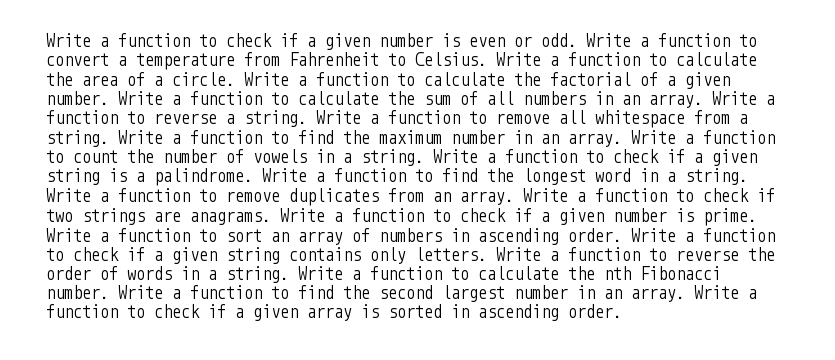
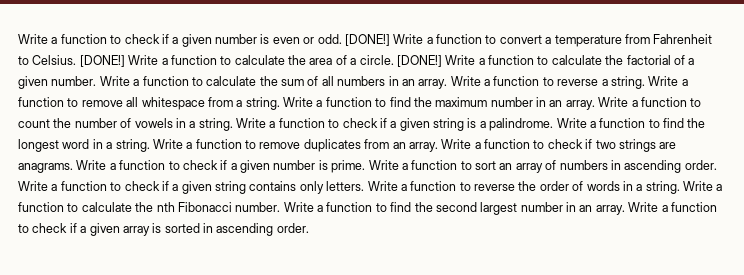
- Write a function to check if a given number is even or odd.
+ Write a function to check if a given number is even or odd. [DONE!]
- Write a function to convert a temperature from Fahrenheit to Celsius.
+ Write a function to convert a temperature from Fahrenheit to Celsius. [DONE!]
- Write a function to calculate the area of a circle.
+ Write a function to calculate the area of a circle. [DONE!]

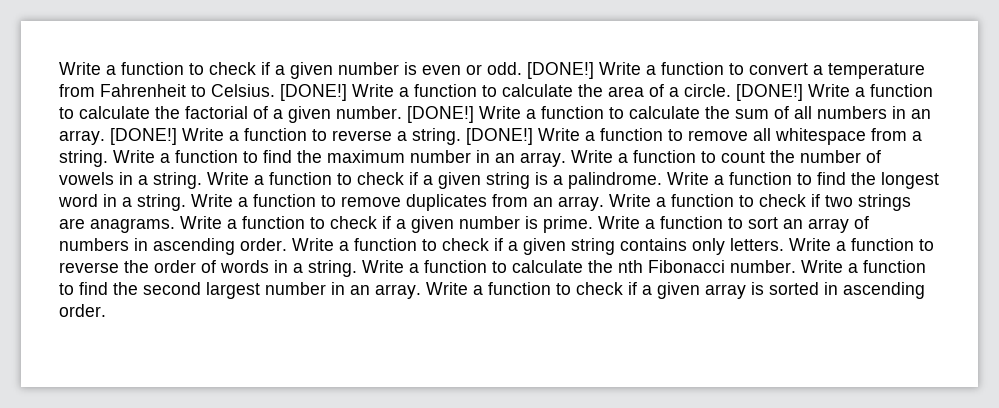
- Write a function to calculate the factorial of a given number.
+ Write a function to calculate the factorial of a given number. [DONE!]
- Write a function to calculate the sum of all numbers in an array.
+ Write a function to calculate the sum of all numbers in an array. [DONE!]
- Write a function to reverse a string.
+ Write a function to reverse a string. [DONE!]

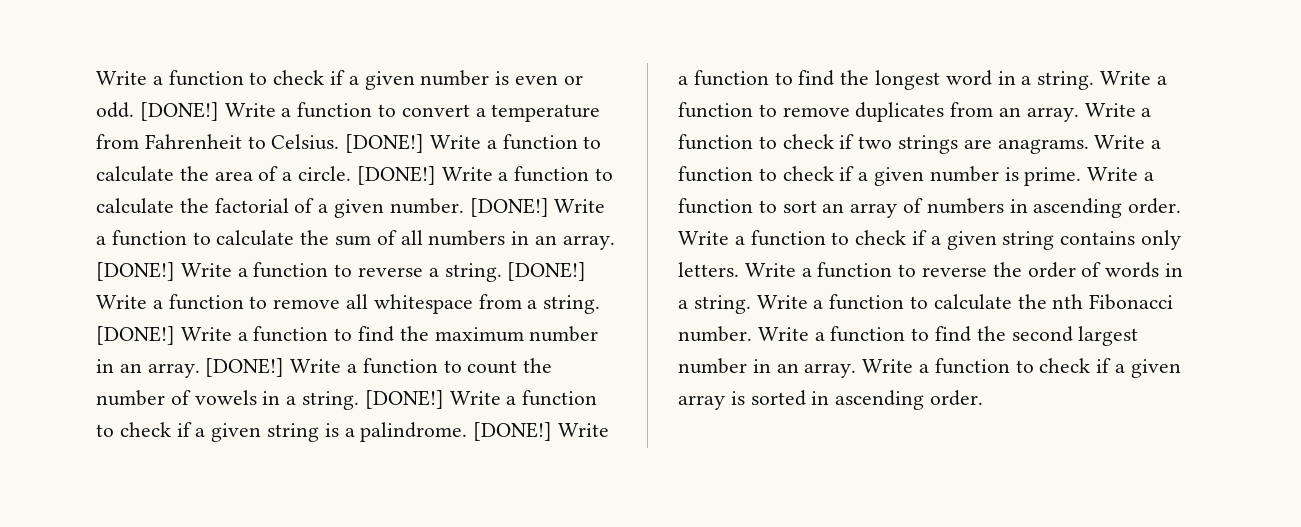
- Write a function to remove all whitespace from a string.
+ Write a function to remove all whitespace from a string. [DONE!]
- Write a function to find the maximum number in an array.
+ Write a function to find the maximum number in an array. [DONE!]
- Write a function to count the number of vowels in a string.
+ Write a function to count the number of vowels in a string. [DONE!]
- Write a function to check if a given string is a palindrome.
+ Write a function to check if a given string is a palindrome. [DONE!]

